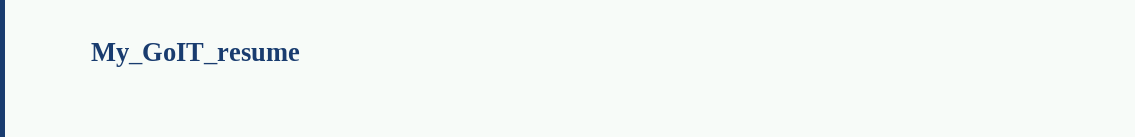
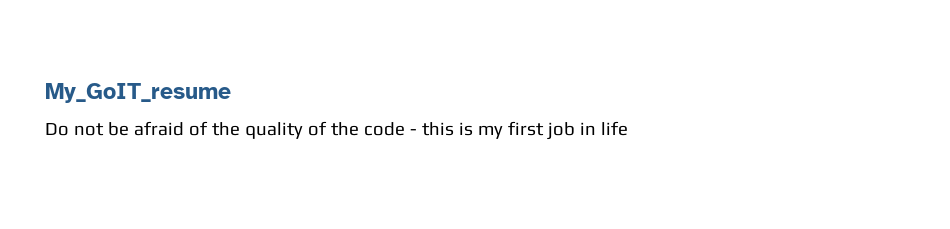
+ Do not be afraid of the quality of the code - this is my first job in life

